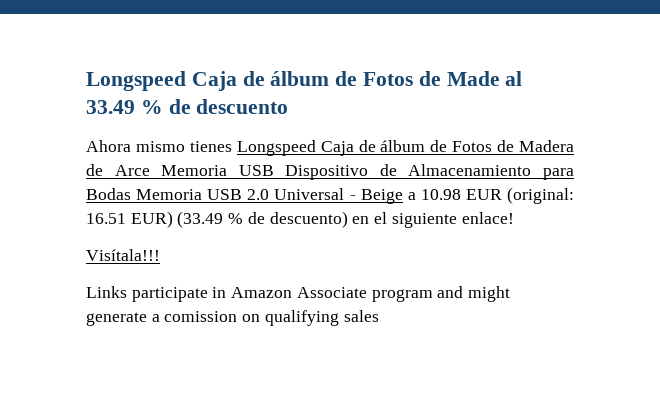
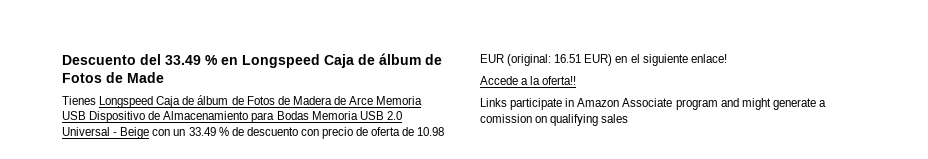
- Longspeed Caja de álbum de Fotos de Made al 33.49 % de descuento
- Ahora mismo tienes Longspeed Caja de álbum de Fotos de Madera de Arce Memoria USB Dispositivo de Almacenamiento para Bodas Memoria USB 2.0 Universal - Beige a 10.98 EUR (original: 16.51 EUR) (33.49 % de descuento) en el siguiente enlace!
+ Descuento del 33.49 % en Longspeed Caja de álbum de Fotos de Made
+ Tienes Longspeed Caja de álbum de Fotos de Madera de Arce Memoria USB Dispositivo de Almacenamiento para Bodas Memoria USB 2.0 Universal - Beige con un 33.49 % de descuento con precio de oferta de 10.98 EUR (original: 16.51 EUR) en el siguiente enlace!
- Visítala!!!
+ Accede a la oferta!!

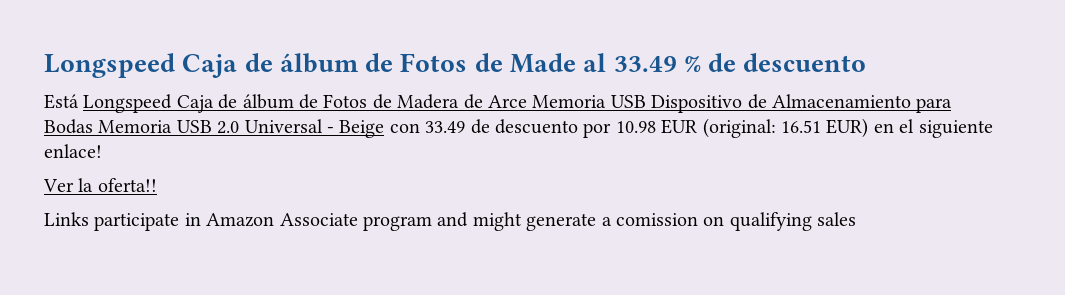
- Descuento del 33.49 % en Longspeed Caja de álbum de Fotos de Made
- Tienes Longspeed Caja de álbum de Fotos de Madera de Arce Memoria USB Dispositivo de Almacenamiento para Bodas Memoria USB 2.0 Universal - Beige con un 33.49 % de descuento con precio de oferta de 10.98 EUR (original: 16.51 EUR) en el siguiente enlace!
+ Longspeed Caja de álbum de Fotos de Made al 33.49 % de descuento
+ Está Longspeed Caja de álbum de Fotos de Madera de Arce Memoria USB Dispositivo de Almacenamiento para Bodas Memoria USB 2.0 Universal - Beige con 33.49 de descuento por 10.98 EUR (original: 16.51 EUR) en el siguiente enlace!
- Accede a la oferta!!
+ Ver la oferta!!

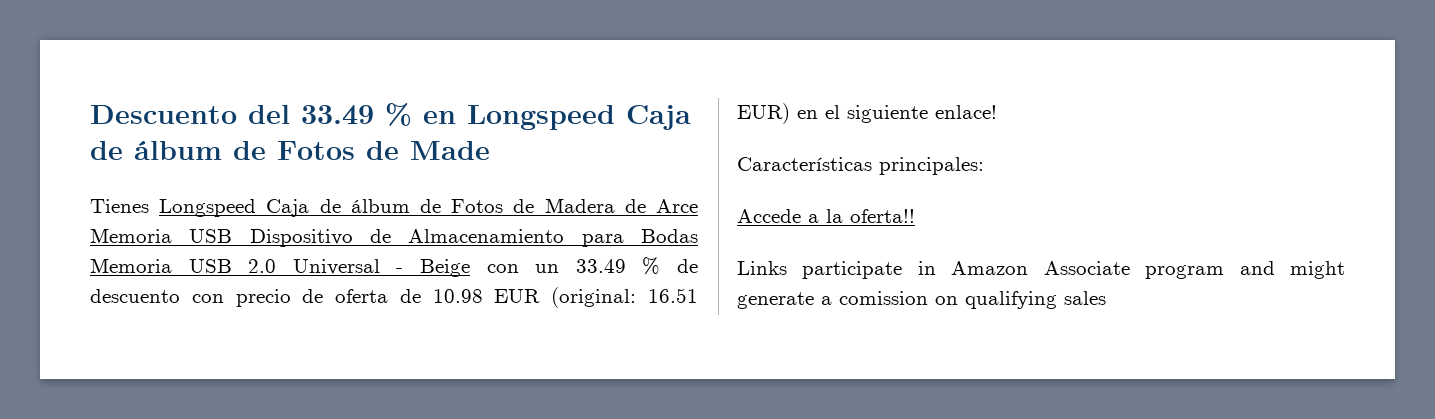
- Longspeed Caja de álbum de Fotos de Made al 33.49 % de descuento
- Está Longspeed Caja de álbum de Fotos de Madera de Arce Memoria USB Dispositivo de Almacenamiento para Bodas Memoria USB 2.0 Universal - Beige con 33.49 de descuento por 10.98 EUR (original: 16.51 EUR) en el siguiente enlace!
+ Descuento del 33.49 % en Longspeed Caja de álbum de Fotos de Made
+ Tienes Longspeed Caja de álbum de Fotos de Madera de Arce Memoria USB Dispositivo de Almacenamiento para Bodas Memoria USB 2.0 Universal - Beige con un 33.49 % de descuento con precio de oferta de 10.98 EUR (original: 16.51 EUR) en el siguiente enlace!
- Ver la oferta!!
+ Características principales:
+ Accede a la oferta!!

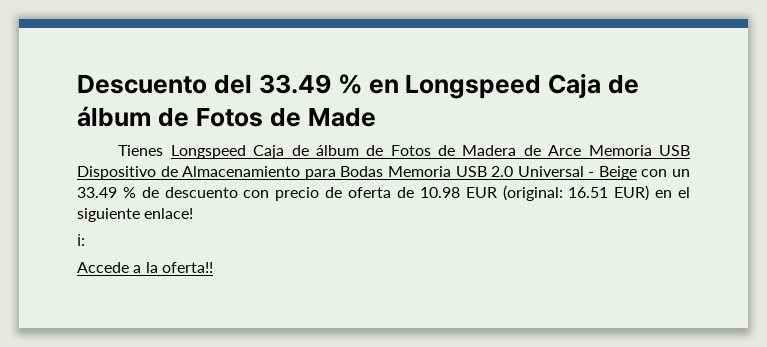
- Características principales:
+ ℹ:
- Links participate in Amazon Associate program and might generate a comission on qualifying sales

